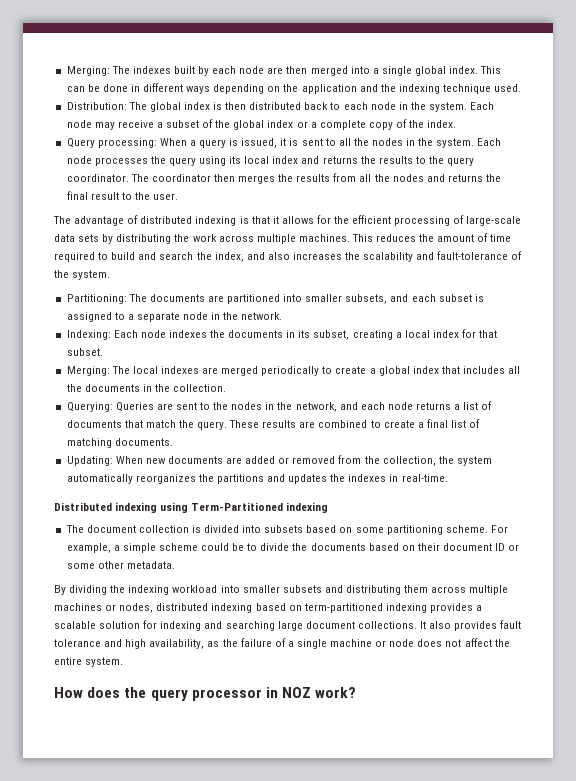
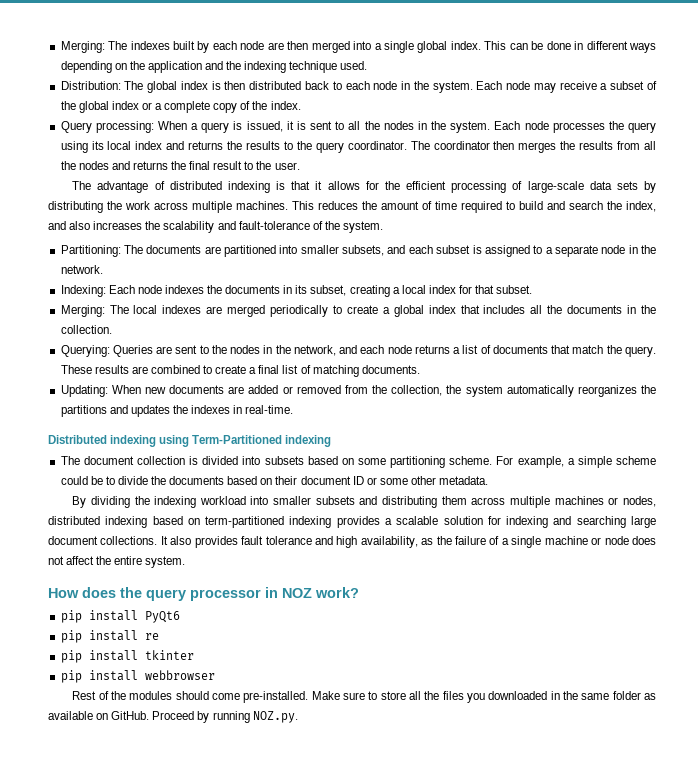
+ pip install PyQt6
+ pip install re
+ pip install tkinter
+ pip install webbrowser
+ Rest of the modules should come pre-installed. Make sure to store all the files you downloaded in the same folder as available on GitHub. Proceed by running NOZ.py.

